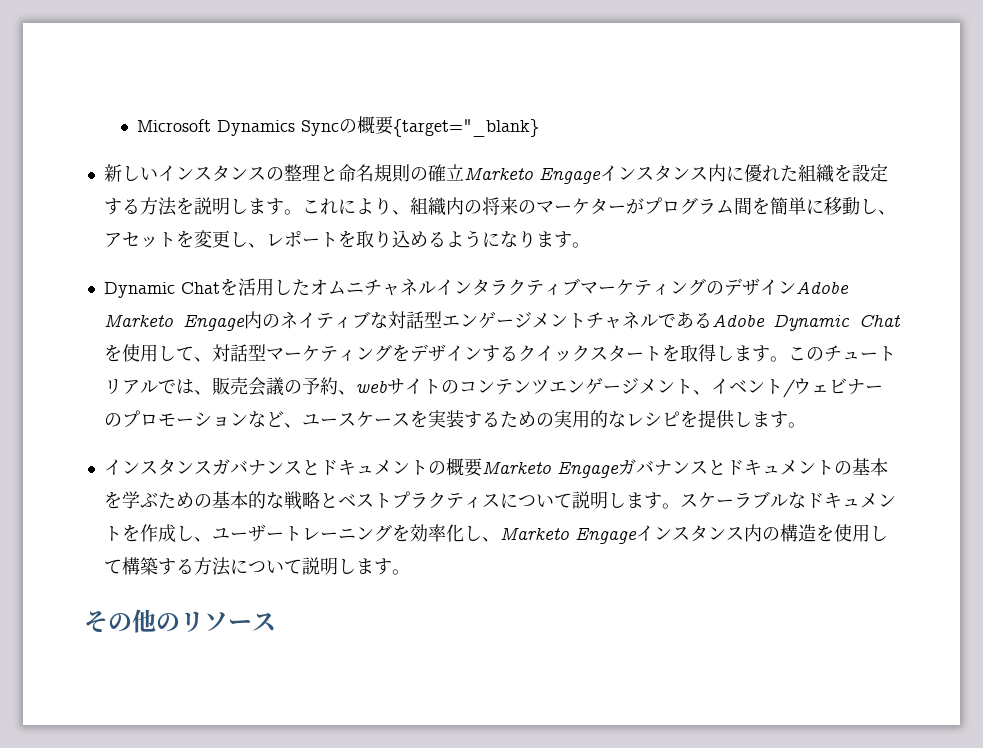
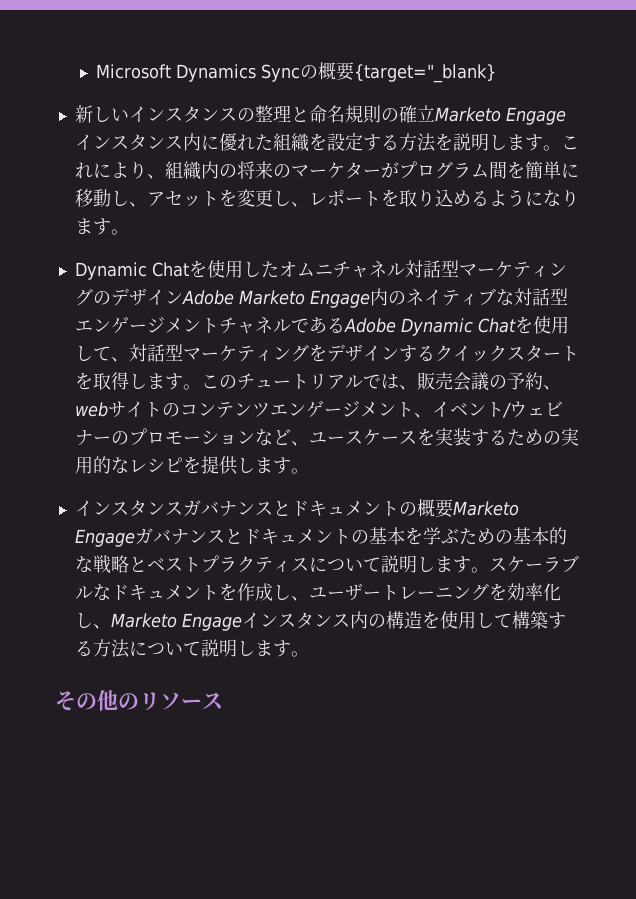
- Dynamic Chatを活用したオムニチャネルインタラクティブマーケティングのデザインAdobe Marketo Engage内のネイティブな対話型エンゲージメントチャネルであるAdobe Dynamic Chatを使用して、対話型マーケティングをデザインするクイックスタートを取得します。
+ Dynamic Chatを使用したオムニチャネル対話型マーケティングのデザインAdobe Marketo Engage内のネイティブな対話型エンゲージメントチャネルであるAdobe Dynamic Chatを使用して、対話型マーケティングをデザインするクイックスタートを取得します。

